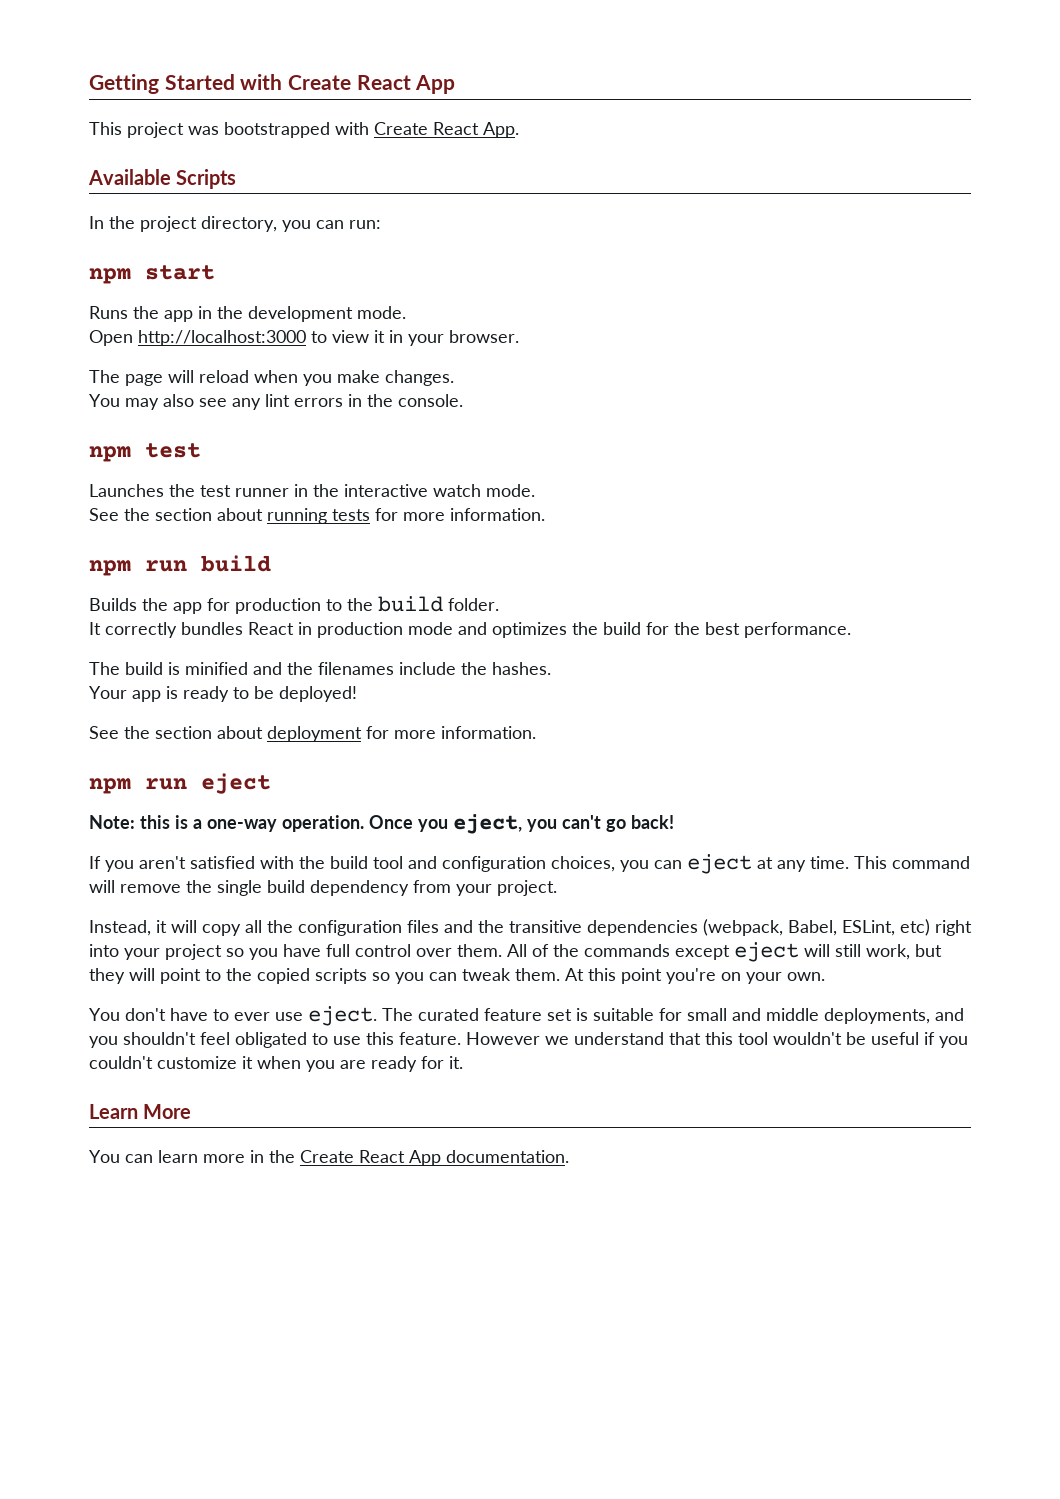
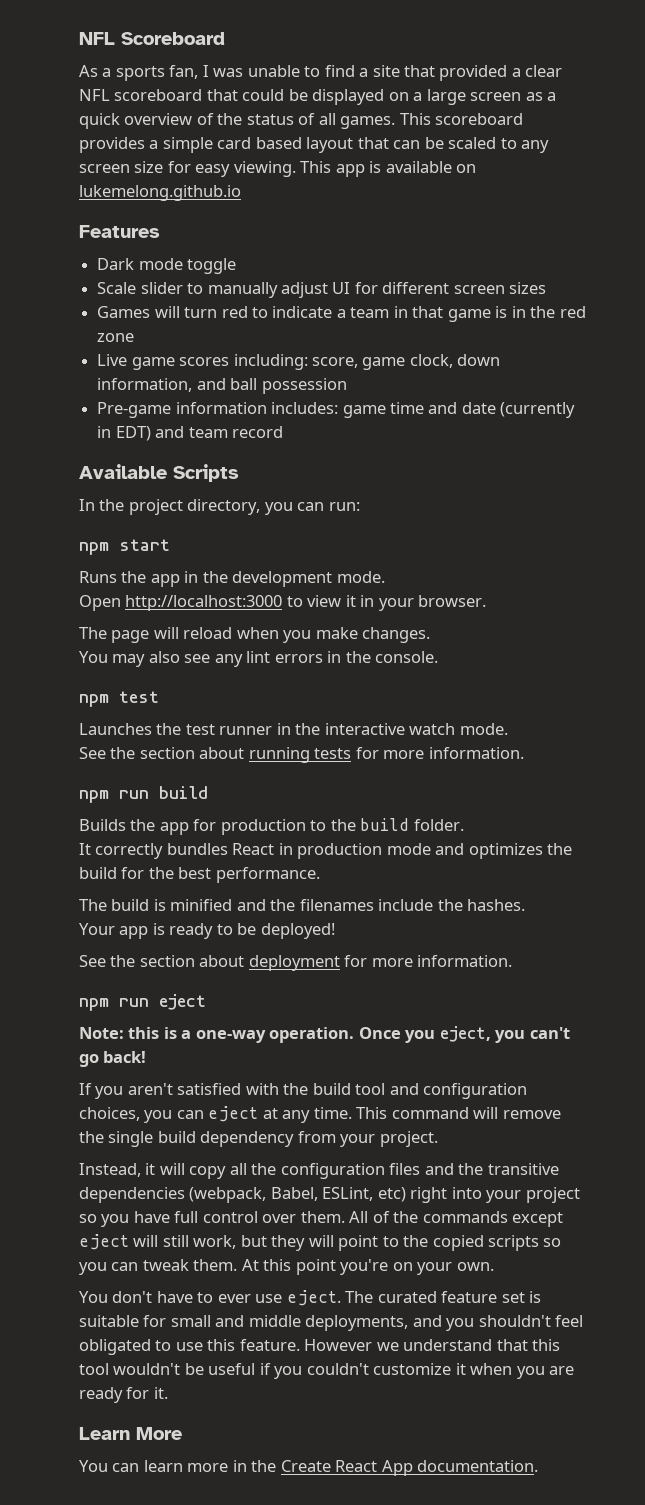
- Getting Started with Create React App
- This project was bootstrapped with Create React App.
+ NFL Scoreboard
+ As a sports fan, I was unable to find a site that provided a clear NFL scoreboard that could be displayed on a large screen as a quick overview of the status of all games. This scoreboard provides a simple card based layout that can be scaled to any screen size for easy viewing. This app is available on lukemelong.github.io
+ Features
+ Dark mode toggle
+ Scale slider to manually adjust UI for different screen sizes
+ Games will turn red to indicate a team in that game is in the red zone
+ Live game scores including: score, game clock, down information, and ball possession
+ Pre-game information includes: game time and date (currently in EDT) and team record

